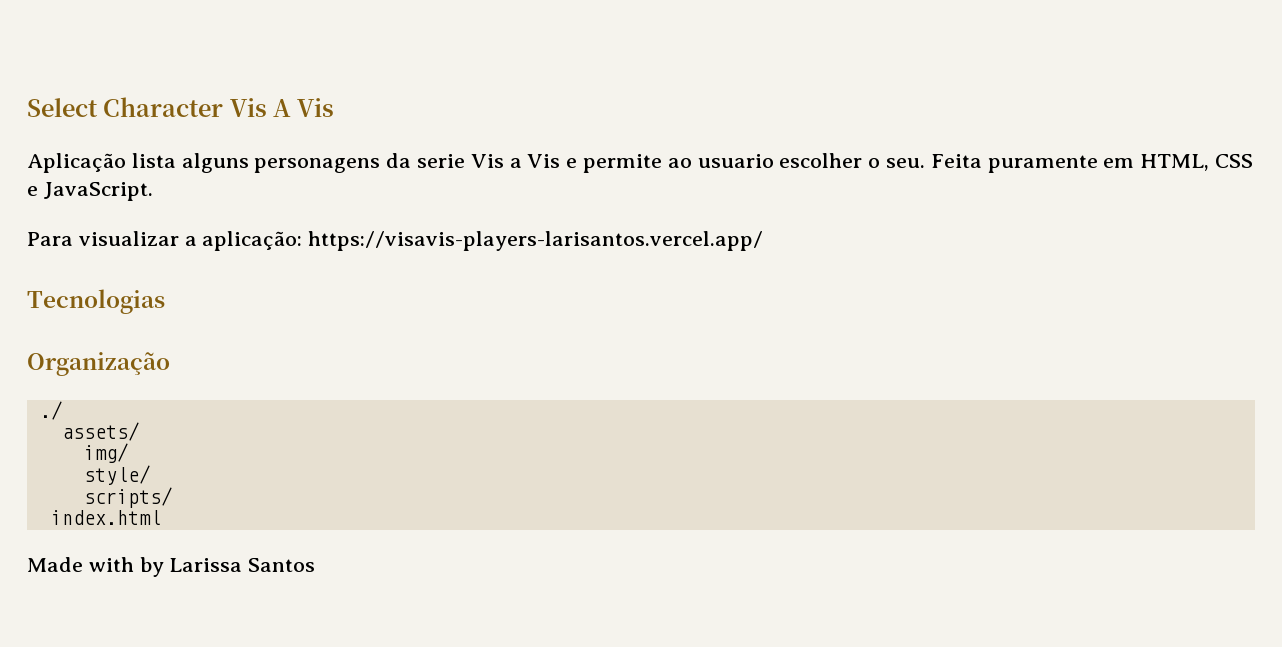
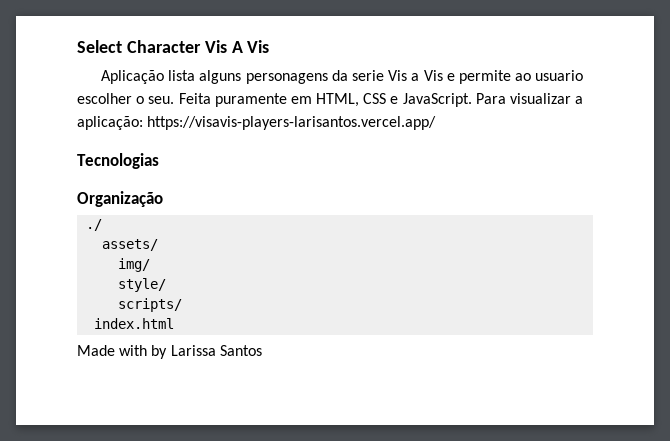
- Feita puramente em HTML, CSS e JavaScript.
- Para visualizar a aplicação: https://visavis-players-larisantos.vercel.app/
+ Feita puramente em HTML, CSS e JavaScript. Para visualizar a aplicação: https://visavis-players-larisantos.vercel.app/

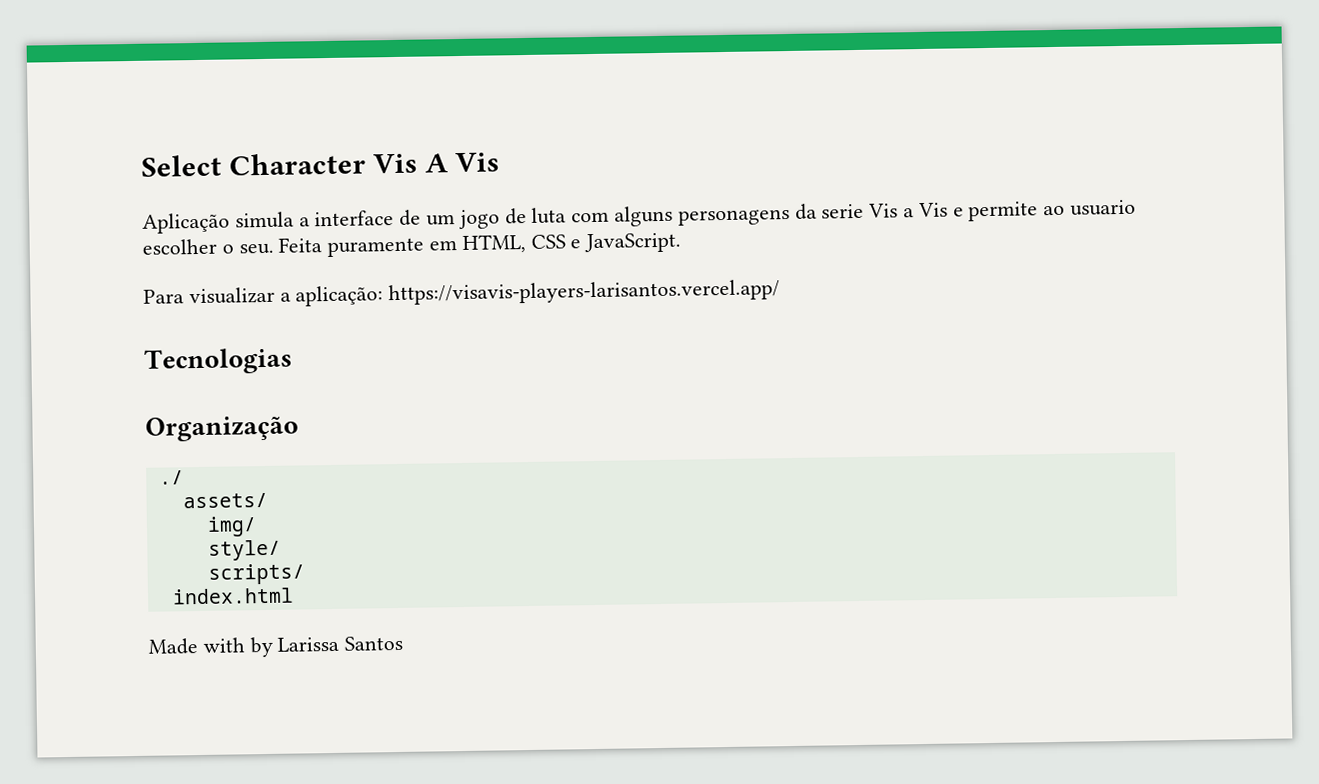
- Aplicação lista alguns personagens da serie Vis a Vis e permite ao usuario escolher o seu.
+ Aplicação simula a interface de um jogo de luta com alguns personagens da serie Vis a Vis e permite ao usuario escolher o seu.
- Feita puramente em HTML, CSS e JavaScript. Para visualizar a aplicação: https://visavis-players-larisantos.vercel.app/
+ Feita puramente em HTML, CSS e JavaScript.
+ Para visualizar a aplicação: https://visavis-players-larisantos.vercel.app/

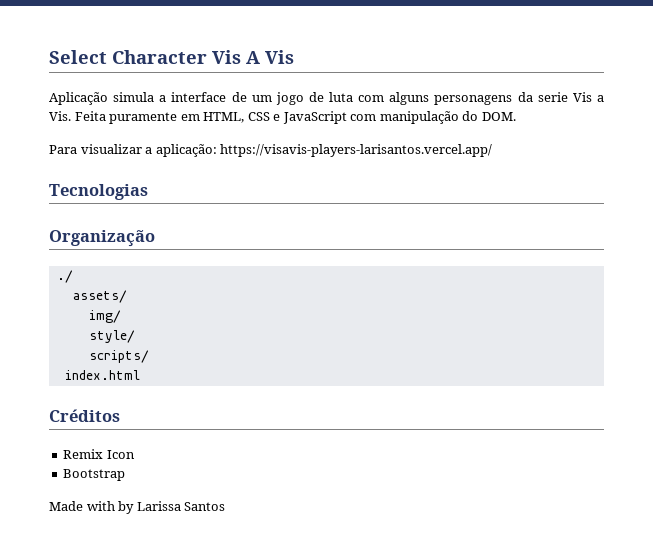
- Aplicação simula a interface de um jogo de luta com alguns personagens da serie Vis a Vis e permite ao usuario escolher o seu. Feita puramente em HTML, CSS e JavaScript.
+ Aplicação simula a interface de um jogo de luta com alguns personagens da serie Vis a Vis. Feita puramente em HTML, CSS e JavaScript com manipulação do DOM.
+ Créditos
+ Remix Icon
+ Bootstrap

